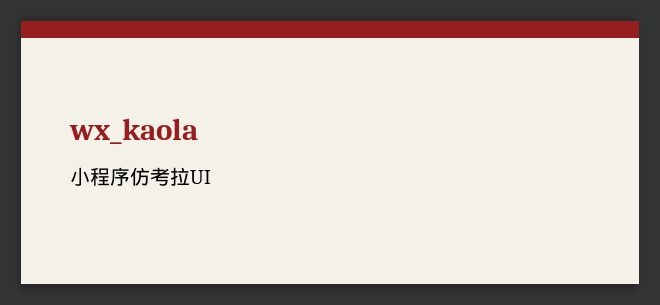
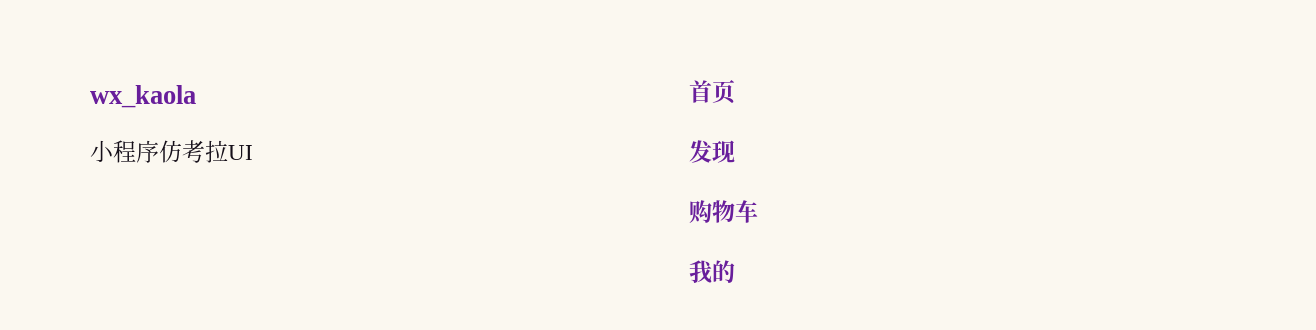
+ 首页
+ 发现
+ 购物车
+ 我的

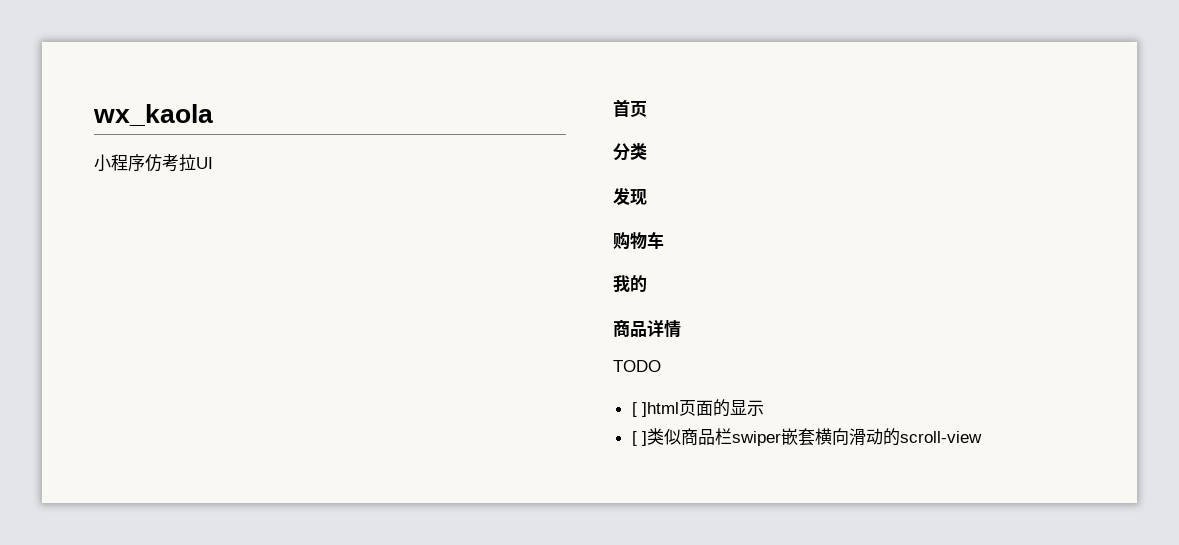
+ 分类
+ 商品详情
+ TODO
+ [ ]html页面的显示
+ [ ]类似商品栏swiper嵌套横向滑动的scroll-view

